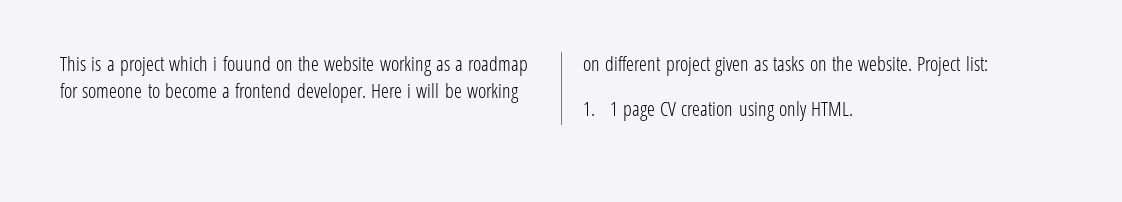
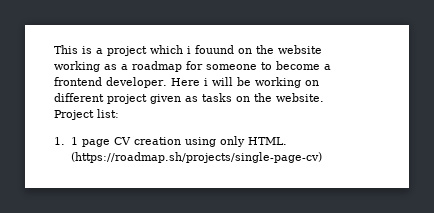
+ (https://roadmap.sh/projects/single-page-cv)

